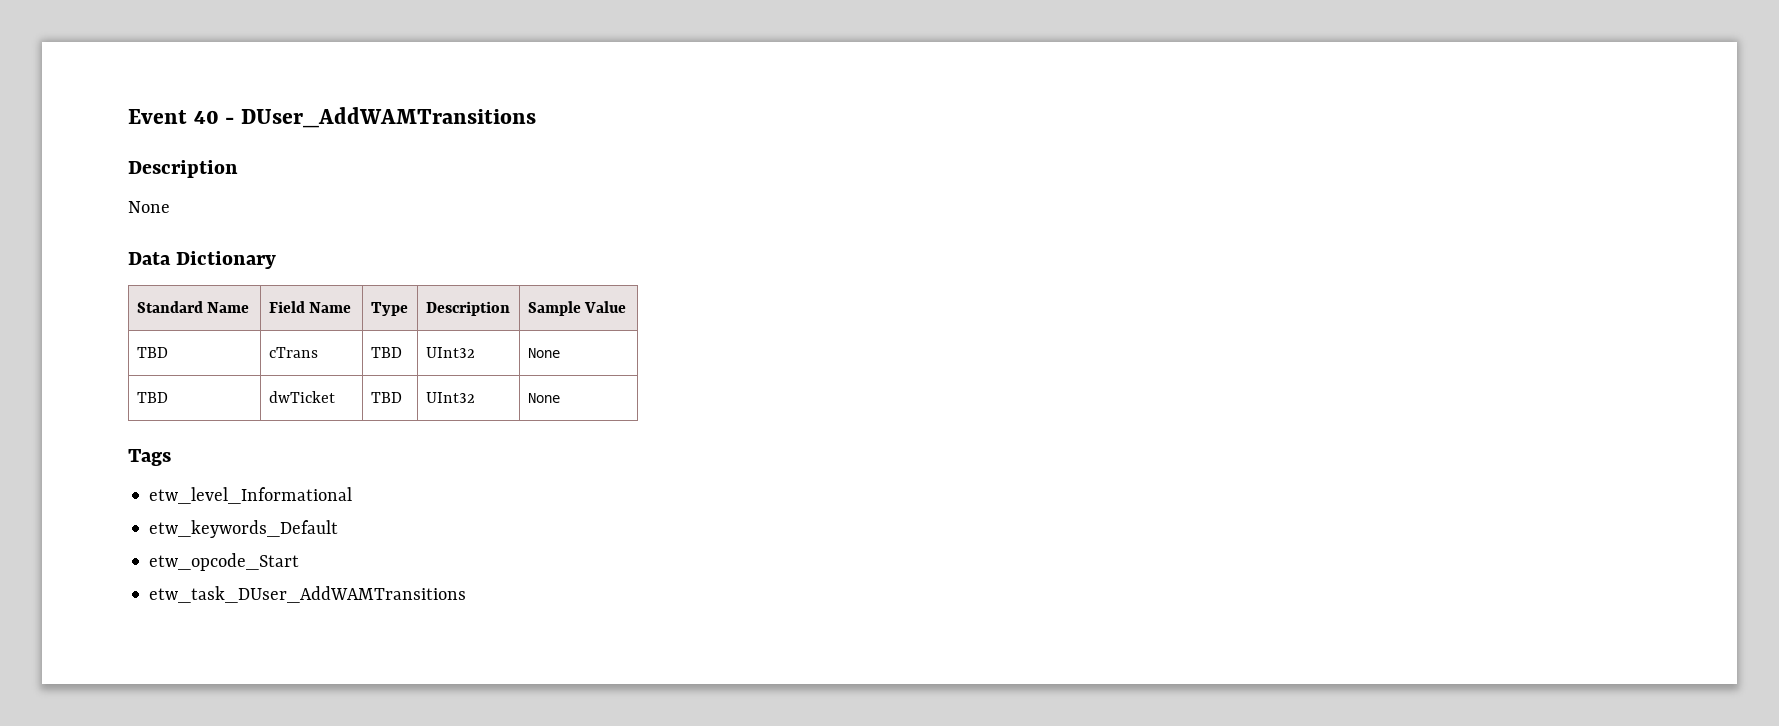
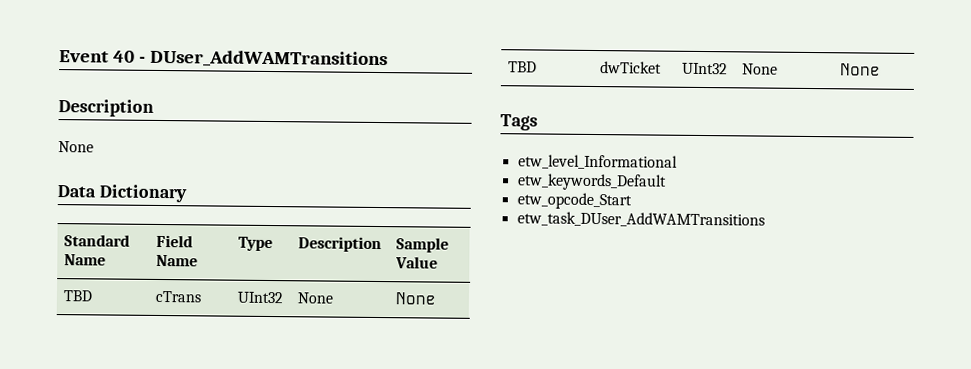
- TBD | cTrans | TBD | UInt32 | None
+ TBD | cTrans | UInt32 | None | None
- TBD | dwTicket | TBD | UInt32 | None
+ TBD | dwTicket | UInt32 | None | None

